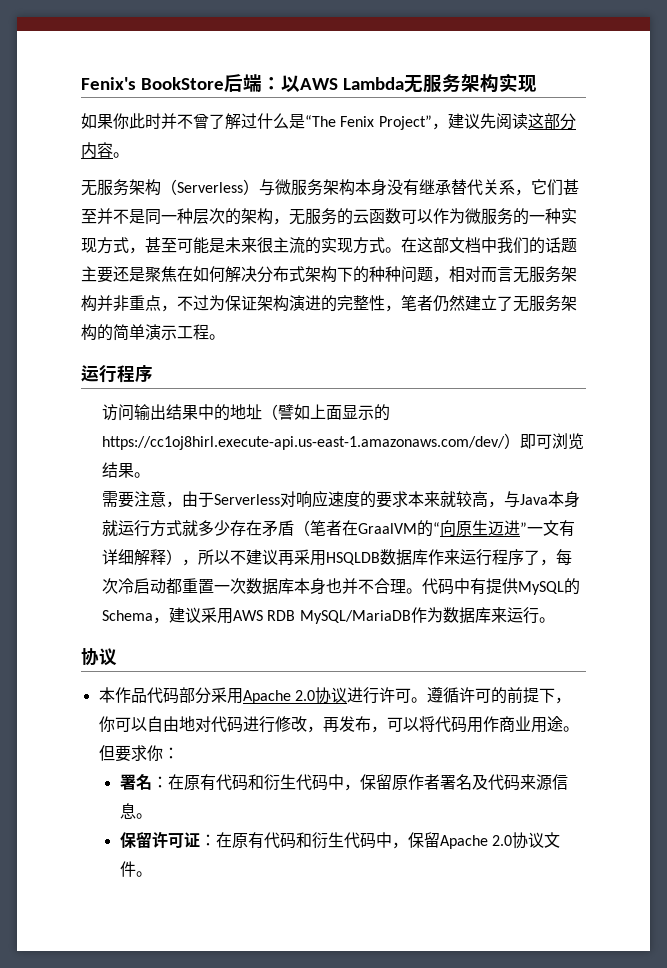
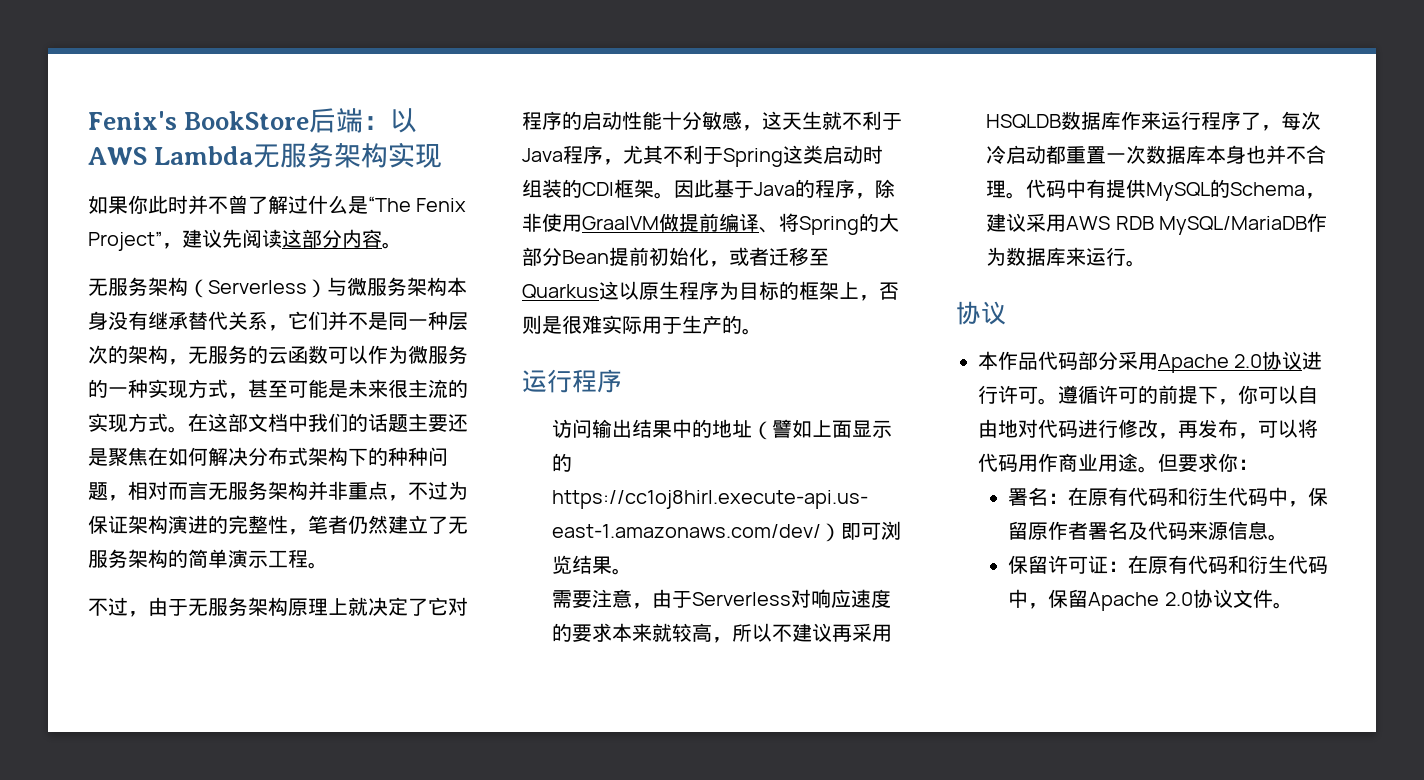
- 无服务架构（Serverless）与微服务架构本身没有继承替代关系，它们甚至并不是同一种层次的架构，无服务的云函数可以作为微服务的一种实现方式，甚至可能是未来很主流的实现方式。
+ 无服务架构（Serverless）与微服务架构本身没有继承替代关系，它们并不是同一种层次的架构，无服务的云函数可以作为微服务的一种实现方式，甚至可能是未来很主流的实现方式。
+ 不过，由于无服务架构原理上就决定了它对程序的启动性能十分敏感，这天生就不利于Java程序，尤其不利于Spring这类启动时组装的CDI框架。因此基于Java的程序，除非使用GraalVM做提前编译、将Spring的大部分Bean提前初始化，或者迁移至Quarkus这以原生程序为目标的框架上，否则是很难实际用于生产的。
- 需要注意，由于Serverless对响应速度的要求本来就较高，与Java本身就运行方式就多少存在矛盾（笔者在GraalVM的“向原生迈进”一文有详细解释），所以不建议再采用HSQLDB数据库作来运行程序了，每次冷启动都重置一次数据库本身也并不合理。
+ 需要注意，由于Serverless对响应速度的要求本来就较高，所以不建议再采用HSQLDB数据库作来运行程序了，每次冷启动都重置一次数据库本身也并不合理。

